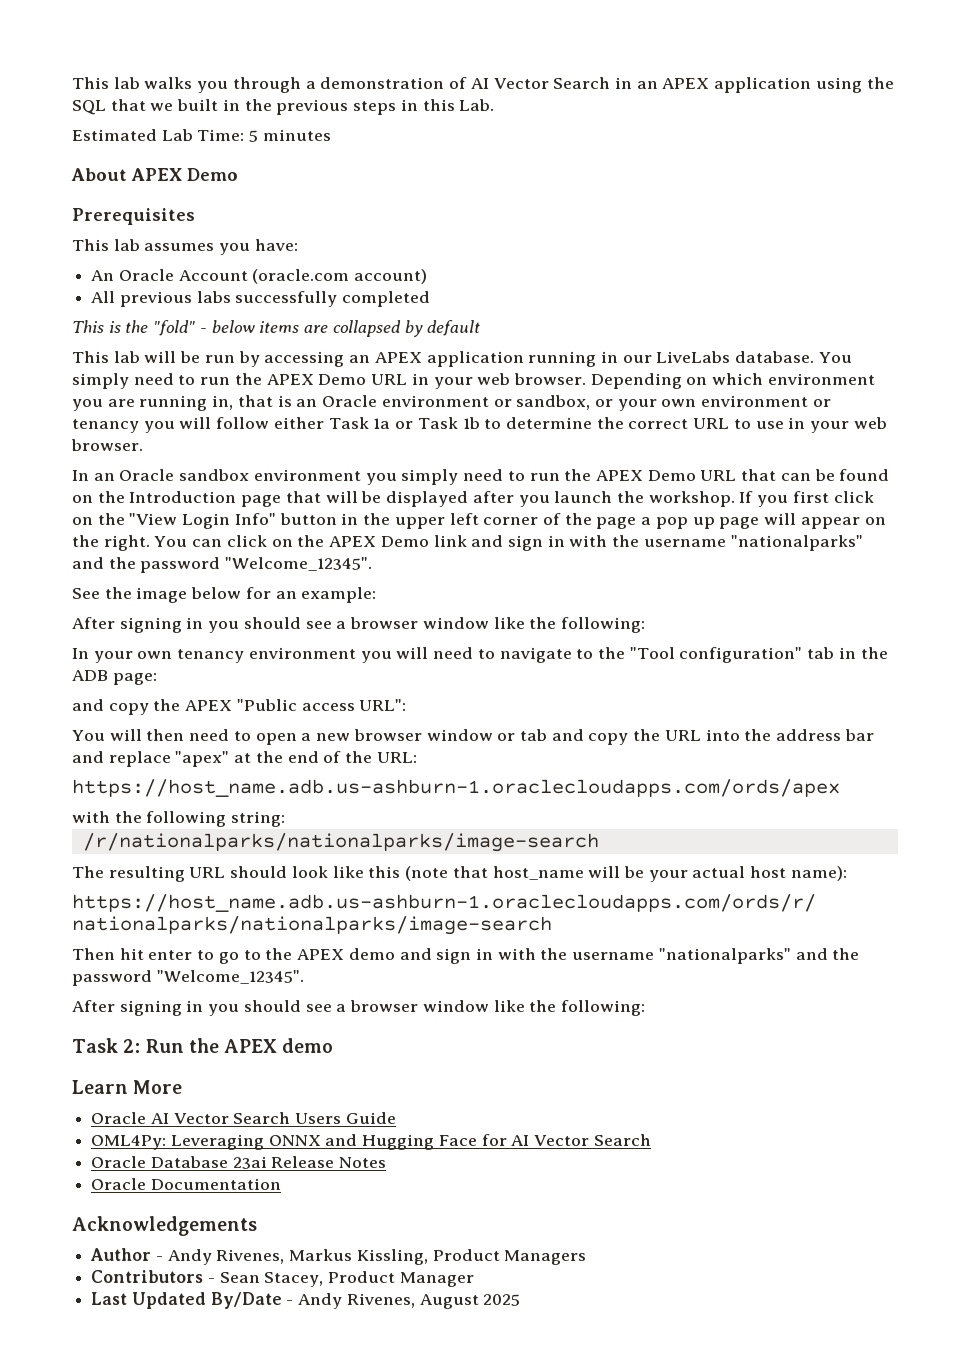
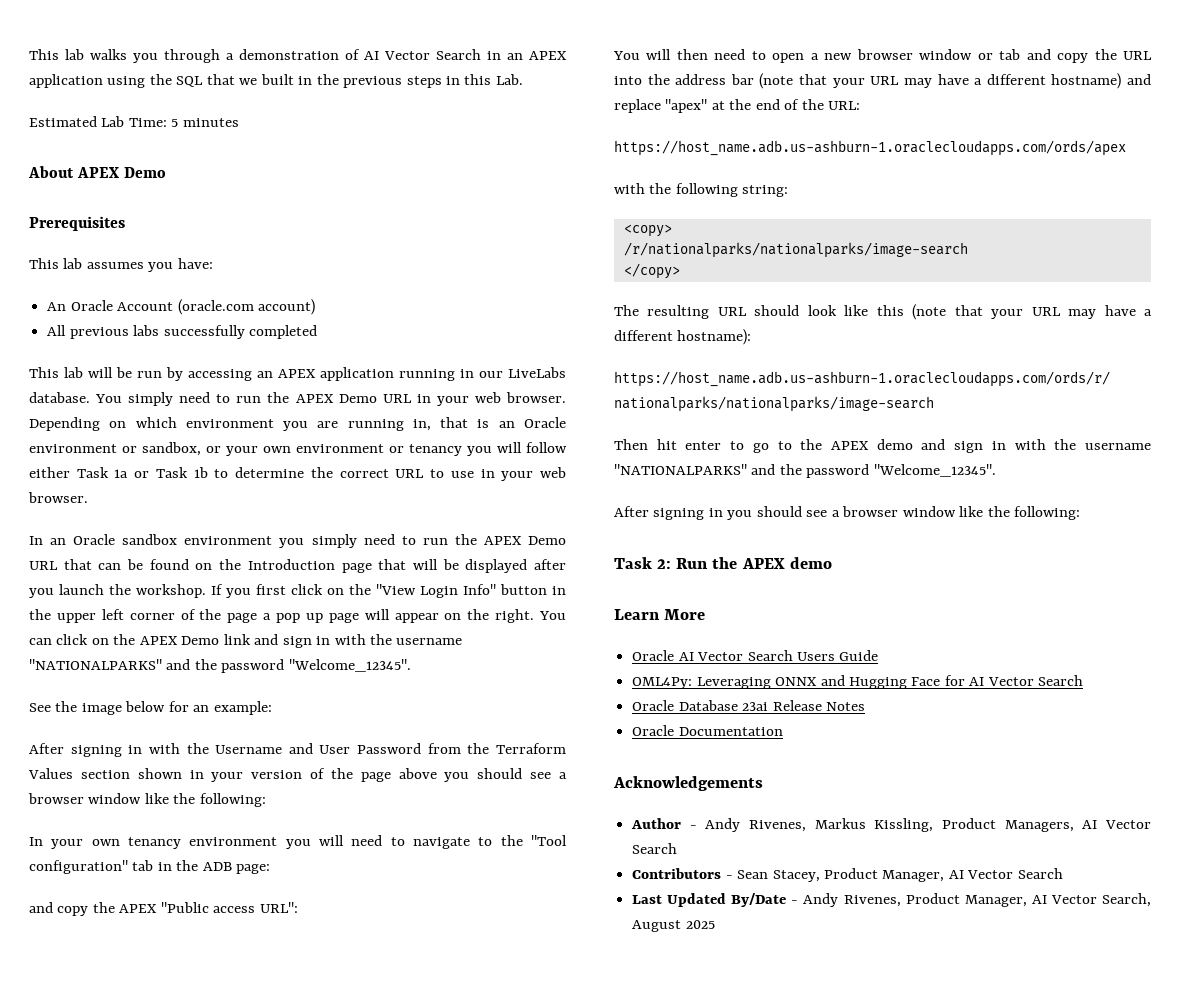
- This is the "fold" - below items are collapsed by default
- You can click on the APEX Demo link and sign in with the username "nationalparks" and the password "Welcome_12345".
+ You can click on the APEX Demo link and sign in with the username "NATIONALPARKS" and the password "Welcome_12345".
  See the image below for an example:
- After signing in you should see a browser window like the following:
+ After signing in with the Username and User Password from the Terraform Values section shown in your version of the page above you should see a browser window like the following:
- You will then need to open a new browser window or tab and copy the URL into the address bar and replace "apex" at the end of the URL:
+ You will then need to open a new browser window or tab and copy the URL into the address bar (note that your URL may have a different hostname) and replace "apex" at the end of the URL:
+ <copy>
+ </copy>
- The resulting URL should look like this (note that host_name will be your actual host name):
+ The resulting URL should look like this (note that your URL may have a different hostname):
- Then hit enter to go to the APEX demo and sign in with the username "nationalparks" and the password "Welcome_12345".
+ Then hit enter to go to the APEX demo and sign in with the username "NATIONALPARKS" and the password "Welcome_12345".
- Author - Andy Rivenes, Markus Kissling, Product Managers
+ Author - Andy Rivenes, Markus Kissling, Product Managers, AI Vector Search
- Contributors - Sean Stacey, Product Manager
+ Contributors - Sean Stacey, Product Manager, AI Vector Search
- Last Updated By/Date - Andy Rivenes, August 2025
+ Last Updated By/Date - Andy Rivenes, Product Manager, AI Vector Search, August 2025

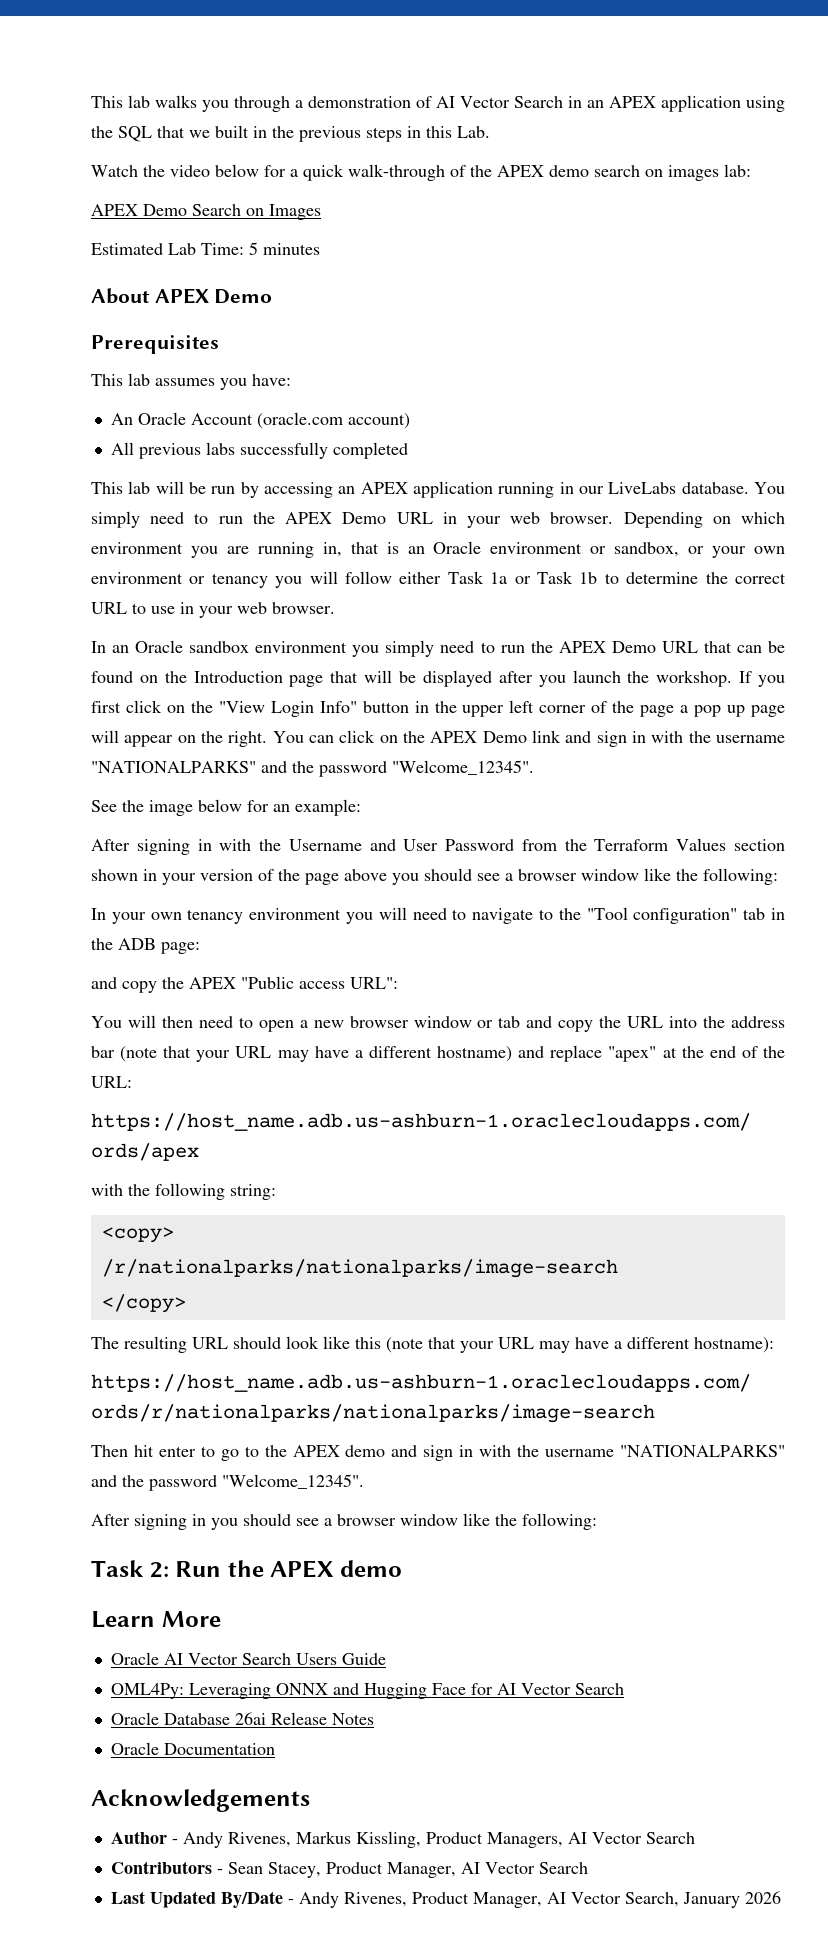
+ Watch the video below for a quick walk-through of the APEX demo search on images lab:
+ APEX Demo Search on Images
- Oracle Database 23ai Release Notes
+ Oracle Database 26ai Release Notes
- Last Updated By/Date - Andy Rivenes, Product Manager, AI Vector Search, August 2025
+ Last Updated By/Date - Andy Rivenes, Product Manager, AI Vector Search, January 2026

